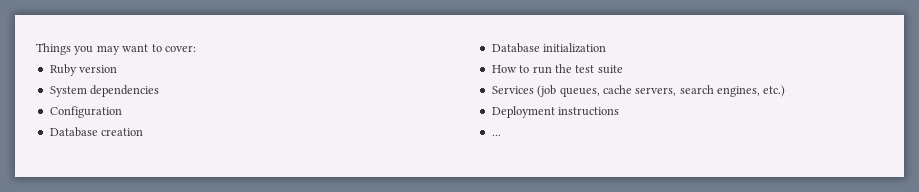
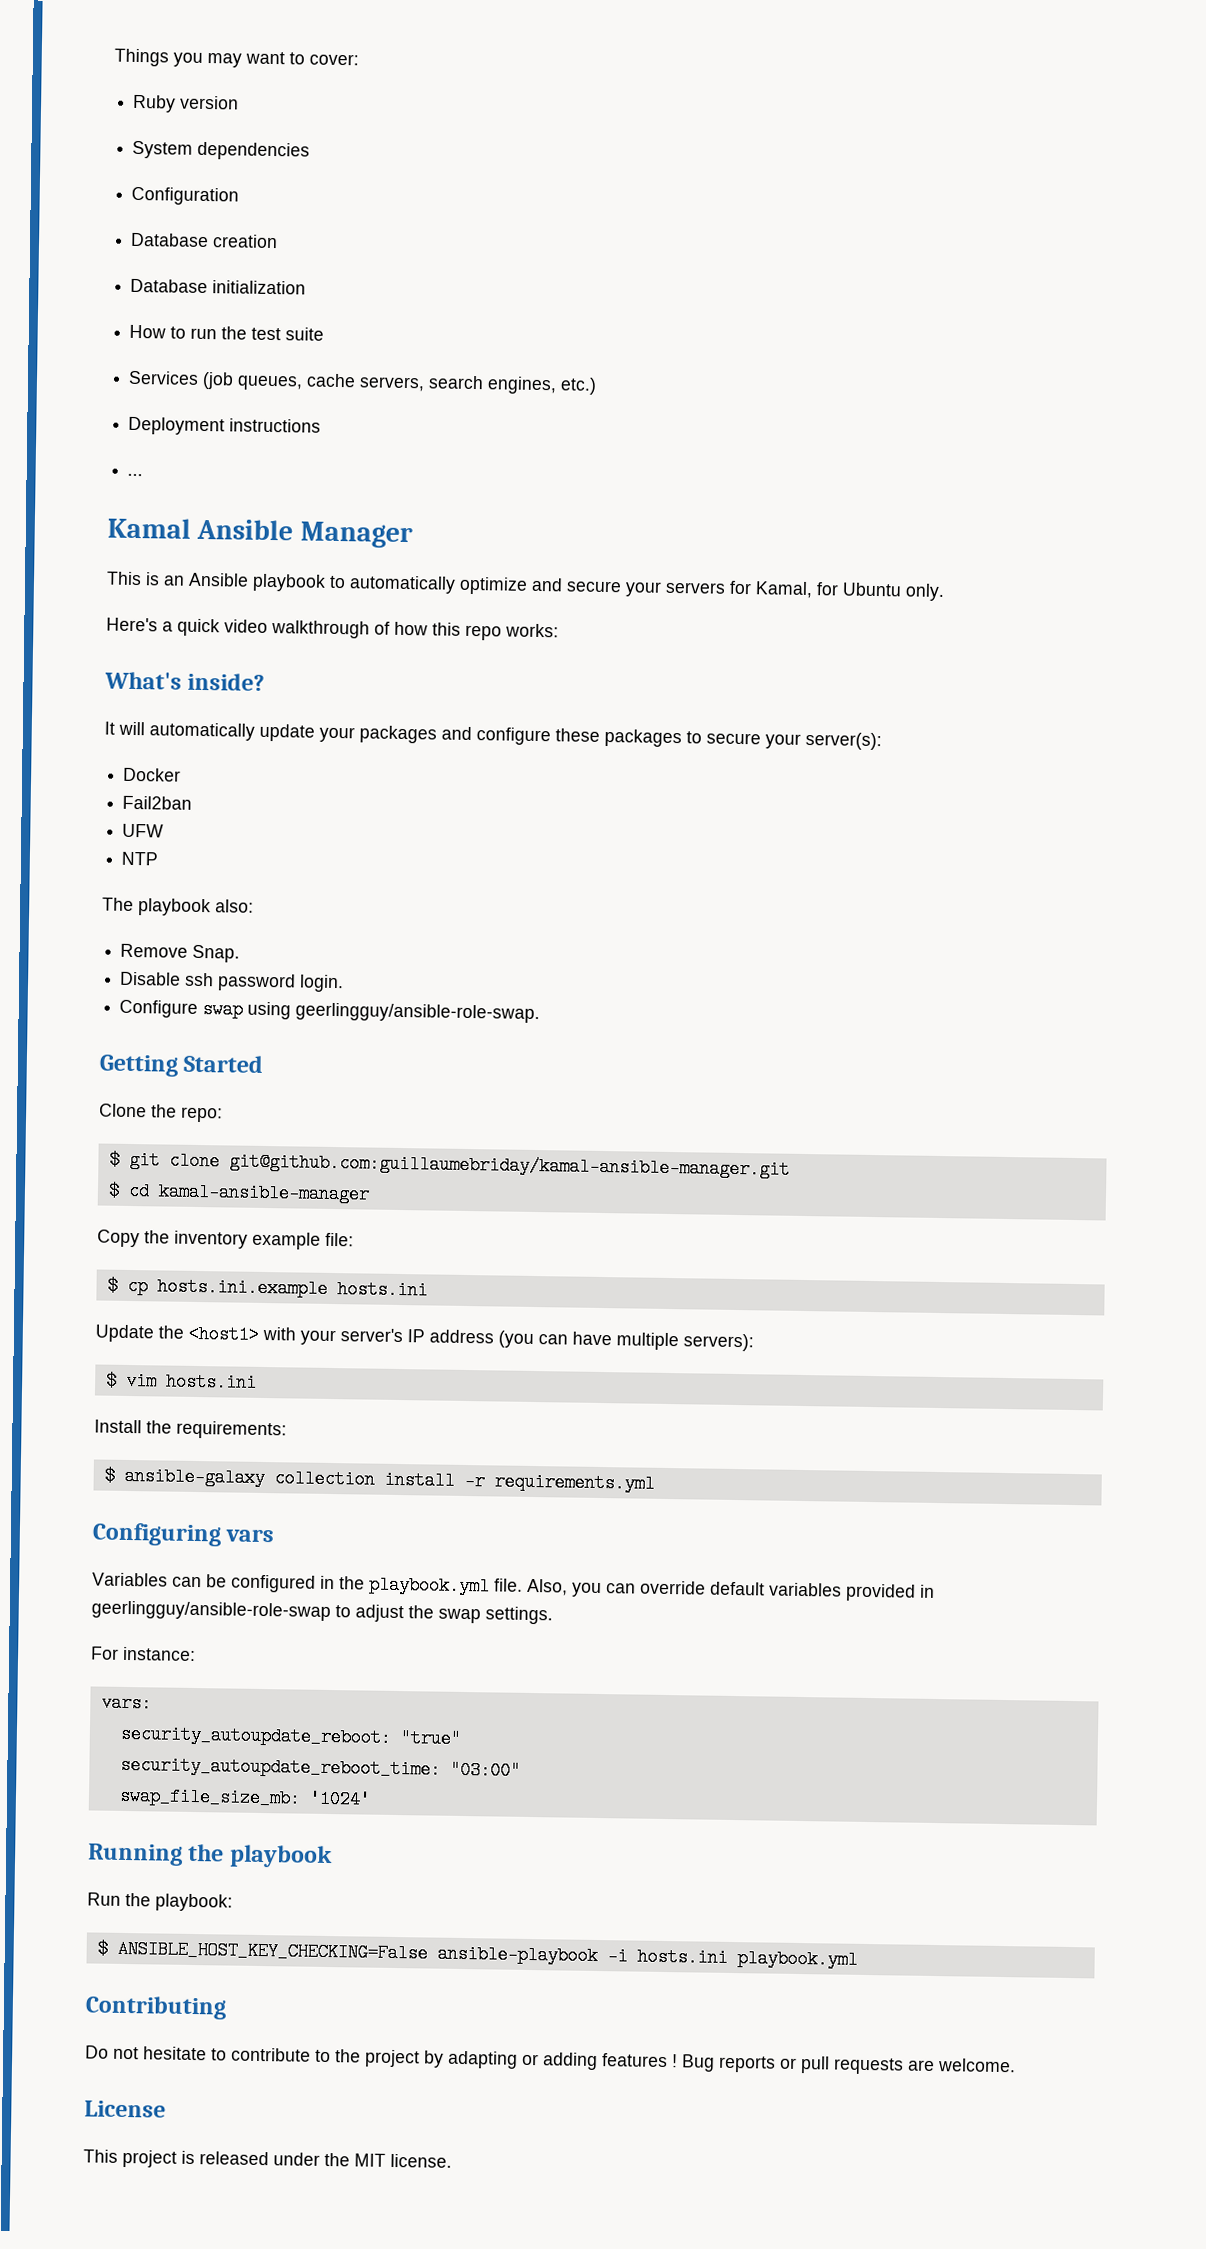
+ Kamal Ansible Manager
+ This is an Ansible playbook to automatically optimize and secure your servers for Kamal, for Ubuntu only.
+ Here's a quick video walkthrough of how this repo works:
+ What's inside?
+ It will automatically update your packages and configure these packages to secure your server(s):
+ Docker
+ Fail2ban
+ UFW
+ NTP
+ The playbook also:
+ Remove Snap.
+ Disable ssh password login.
+ Configure swap using geerlingguy/ansible-role-swap.
+ Getting Started
+ Clone the repo:
+ $ git clone git@github.com:guillaumebriday/kamal-ansible-manager.git
+ $ cd kamal-ansible-manager
+ Copy the inventory example file:
+ $ cp hosts.ini.example hosts.ini
+ Update the <host1> with your server's IP address (you can have multiple servers):
+ $ vim hosts.ini
+ Install the requirements:
+ $ ansible-galaxy collection install -r requirements.yml
+ Configuring vars
+ Variables can be configured in the playbook.yml file. Also, you can override default variables provided in geerlingguy/ansible-role-swap to adjust the swap settings.
+ For instance:
+ vars:
+ security_autoupdate_reboot: "true"
+ security_autoupdate_reboot_time: "03:00"
+ swap_file_size_mb: '1024'
+ Running the playbook
+ Run the playbook:
+ $ ANSIBLE_HOST_KEY_CHECKING=False ansible-playbook -i hosts.ini playbook.yml
+ Contributing
+ Do not hesitate to contribute to the project by adapting or adding features ! Bug reports or pull requests are welcome.
+ License
+ This project is released under the MIT license.

